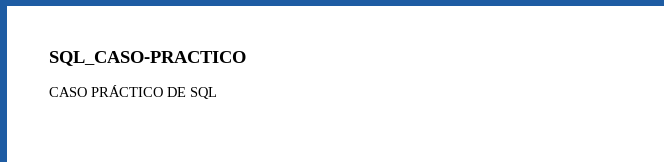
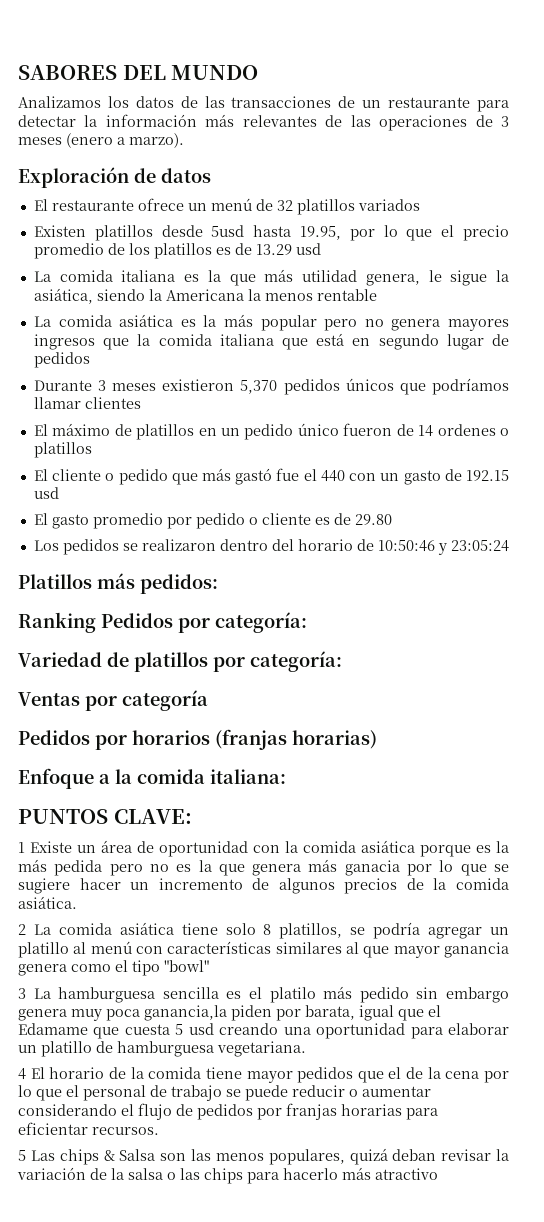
- SQL_CASO-PRACTICO
- CASO PRÁCTICO DE SQL
+ SABORES DEL MUNDO
+ Analizamos los datos de las transacciones de un restaurante para detectar la información más relevantes de las operaciones de 3 meses (enero a marzo).
+ Exploración de datos
+ El restaurante ofrece un menú de 32 platillos variados
+ Existen platillos desde 5usd hasta 19.95, por lo que el precio promedio de los platillos es de 13.29 usd
+ La comida italiana es la que más utilidad genera, le sigue la asiática, siendo la Americana la menos rentable
+ La comida asiática es la más popular pero no genera mayores ingresos que la comida italiana que está en segundo lugar de pedidos
+ Durante 3 meses existieron 5,370 pedidos únicos que podríamos llamar clientes
+ El máximo de platillos en un pedido único fueron de 14 ordenes o platillos
+ El cliente o pedido que más gastó fue el 440 con un gasto de 192.15 usd
+ El gasto promedio por pedido o cliente es de 29.80
+ Los pedidos se realizaron dentro del horario de 10:50:46 y 23:05:24
+ Platillos más pedidos:
+ Ranking Pedidos por categoría:
+ Variedad de platillos por categoría:
+ Ventas por categoría
+ Pedidos por horarios (franjas horarias)
+ Enfoque a la comida italiana:
+ PUNTOS CLAVE:
+ 1 Existe un área de oportunidad con la comida asiática porque es la más pedida pero no es la que genera más ganacia por lo que se sugiere hacer un incremento de algunos precios de la comida asiática.
+ 2 La comida asiática tiene solo 8 platillos, se podría agregar un platillo al menú con características similares al que mayor ganancia genera como el tipo "bowl"
+ 3 La hamburguesa sencilla es el platilo más pedido sin embargo genera muy poca ganancia,la piden por barata, igual que el Edamame que cuesta 5 usd creando una oportunidad para elaborar un platillo de hamburguesa vegetariana.
+ 4 El horario de la comida tiene mayor pedidos que el de la cena por lo que el personal de trabajo se puede reducir o aumentar considerando el flujo de pedidos por franjas horarias para eficientar recursos.
+ 5 Las chips & Salsa son las menos populares, quizá deban revisar la variación de la salsa o las chips para hacerlo más atractivo

